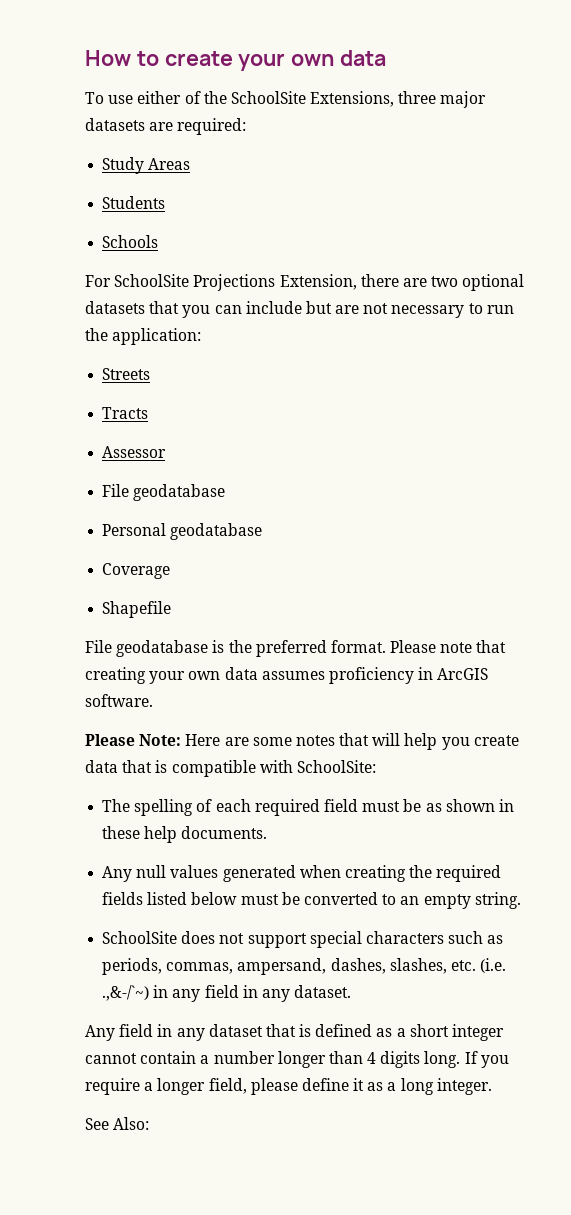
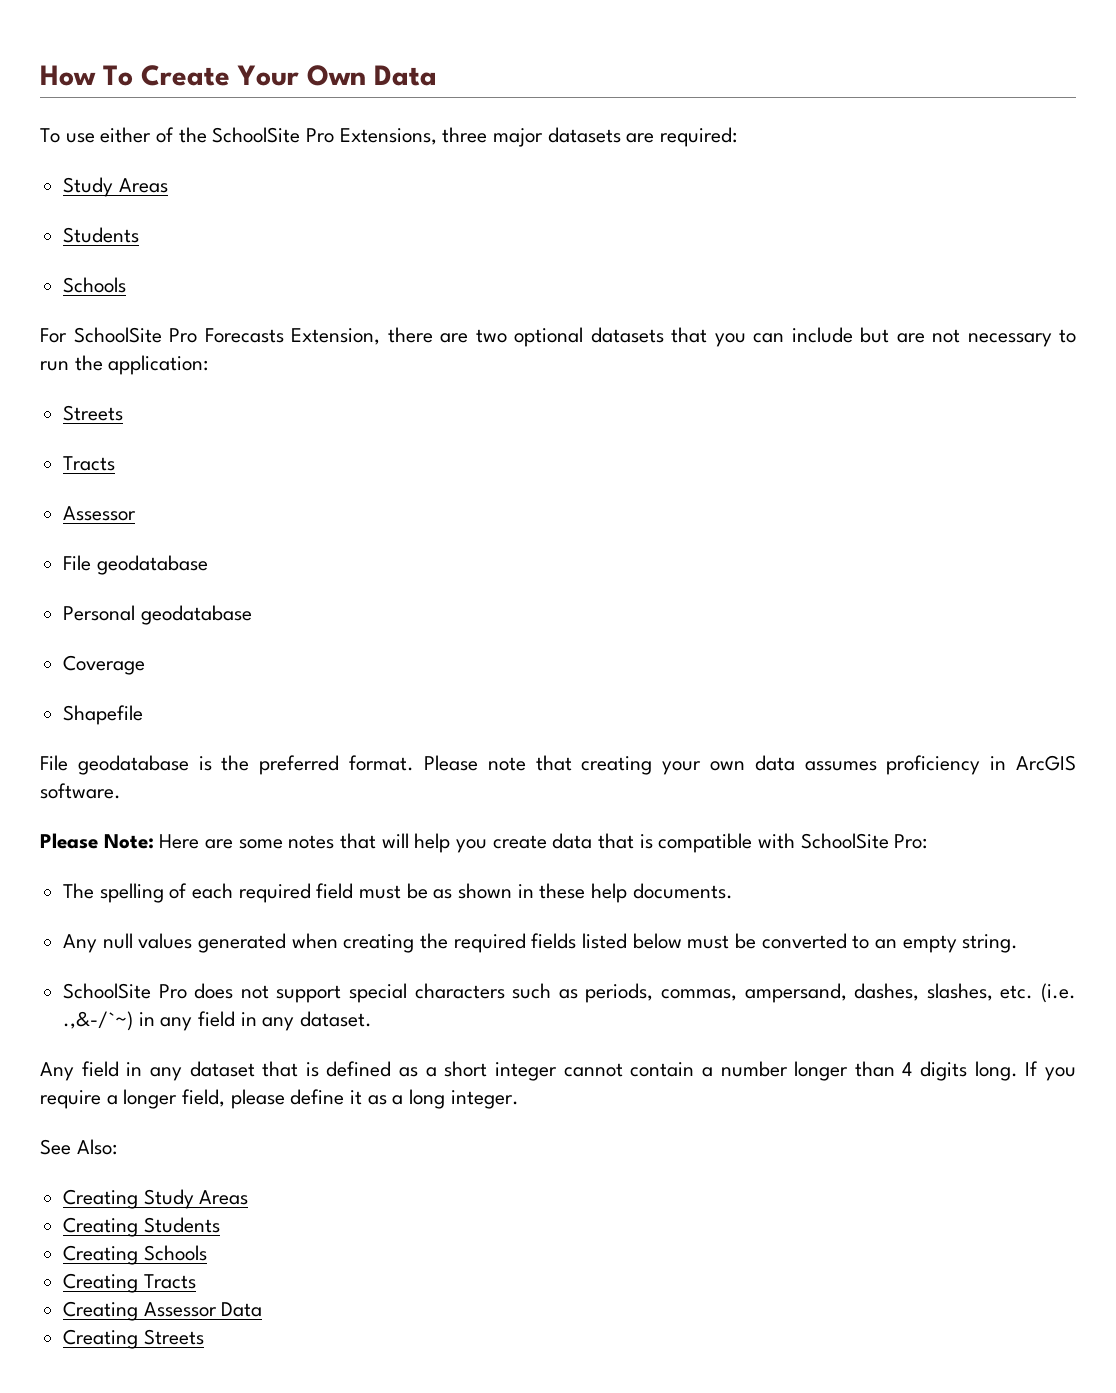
- How to create your own data
+ How To Create Your Own Data
- To use either of the SchoolSite Extensions, three major datasets are required:
+ To use either of the SchoolSite Pro Extensions, three major datasets are required:
- For SchoolSite Projections Extension, there are two optional datasets that you can include but are not necessary to run the application:
+ For SchoolSite Pro Forecasts Extension, there are two optional datasets that you can include but are not necessary to run the application:
- Please Note: Here are some notes that will help you create data that is compatible with SchoolSite:
+ Please Note: Here are some notes that will help you create data that is compatible with SchoolSite Pro:
- SchoolSite does not support special characters such as periods, commas, ampersand, dashes, slashes, etc. (i.e. .,&-/`~) in any field in any dataset.
+ SchoolSite Pro does not support special characters such as periods, commas, ampersand, dashes, slashes, etc. (i.e. .,&-/`~) in any field in any dataset.
+ Creating Study Areas
+ Creating Students
+ Creating Schools
+ Creating Tracts
+ Creating Assessor Data
+ Creating Streets

